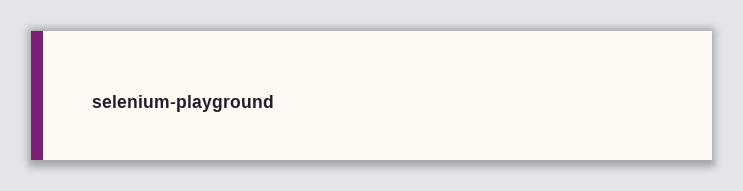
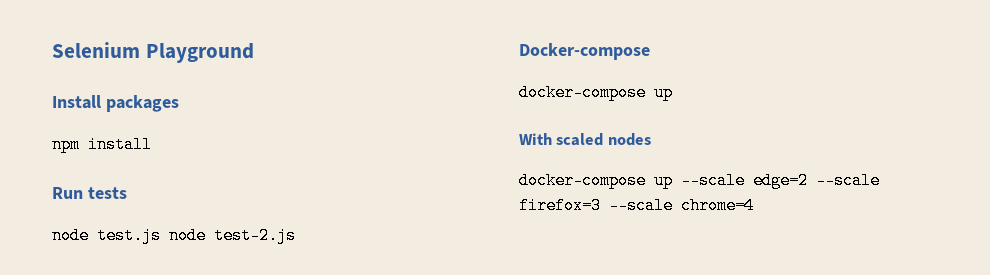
- selenium-playground
+ Selenium Playground
+ Install packages
+ npm install
+ Run tests
+ node test.js node test-2.js
+ Docker-compose
+ docker-compose up
+ With scaled nodes
+ docker-compose up --scale edge=2 --scale firefox=3 --scale chrome=4

